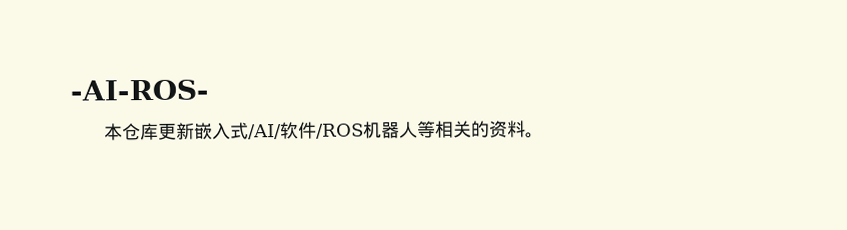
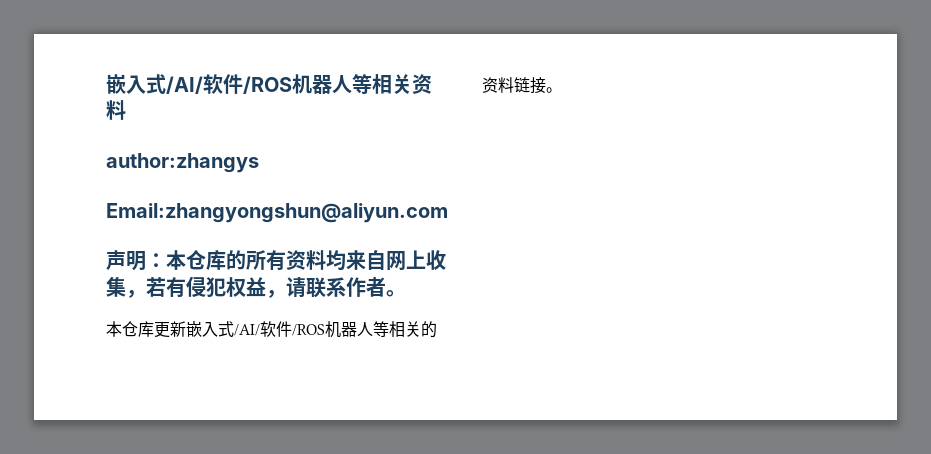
- -AI-ROS-
+ 嵌入式/AI/软件/ROS机器人等相关资料
+ author:zhangys
+ Email:zhangyongshun@aliyun.com
+ 声明：本仓库的所有资料均来自网上收集，若有侵犯权益，请联系作者。
- 本仓库更新嵌入式/AI/软件/ROS机器人等相关的资料。
+ 本仓库更新嵌入式/AI/软件/ROS机器人等相关的资料链接。

